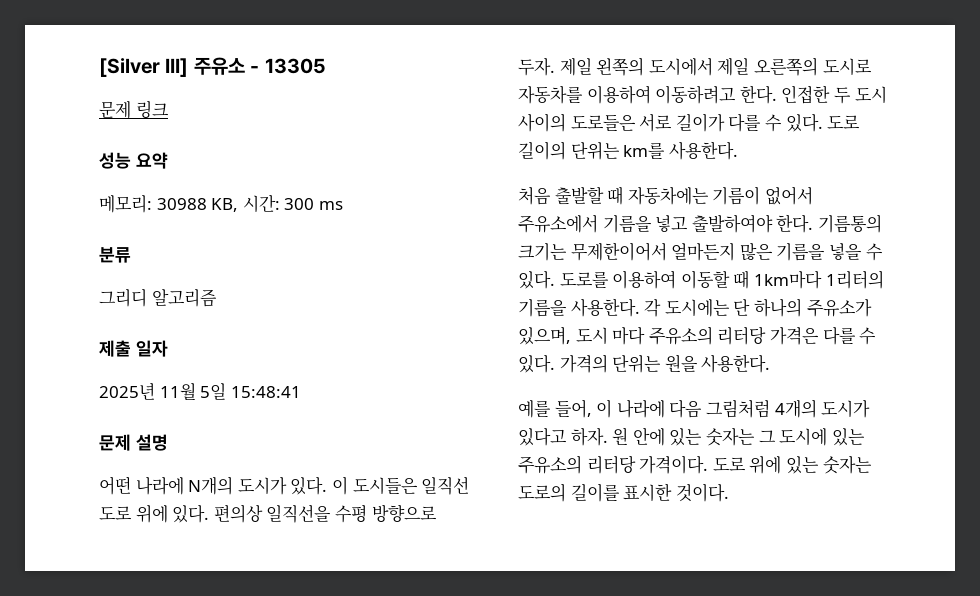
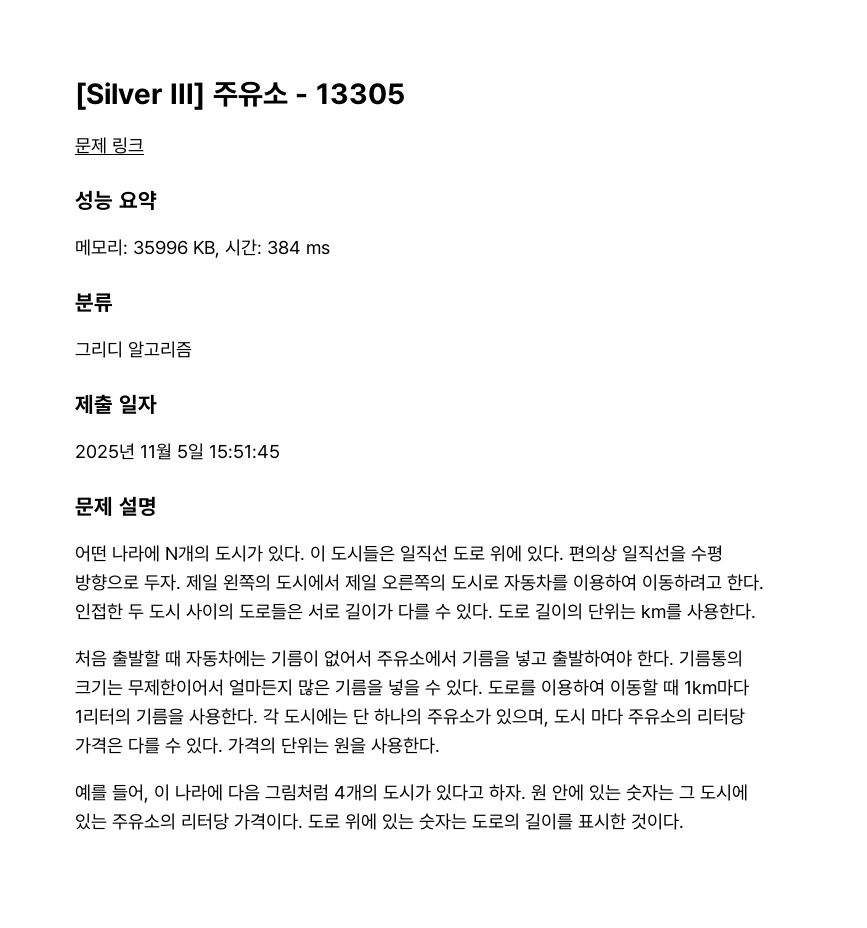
- 메모리: 30988 KB, 시간: 300 ms
+ 메모리: 35996 KB, 시간: 384 ms
- 2025년 11월 5일 15:48:41
+ 2025년 11월 5일 15:51:45

